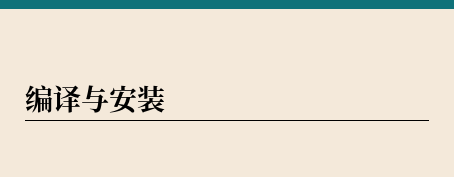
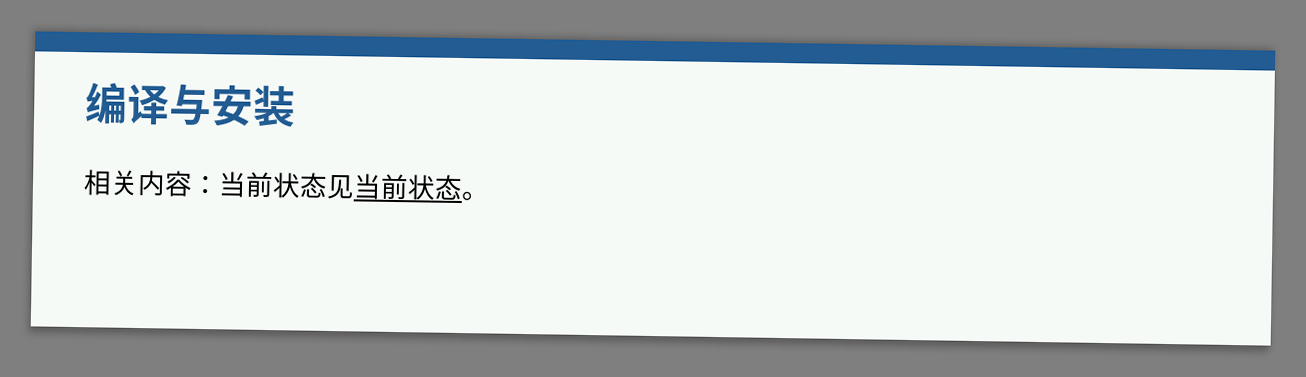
+ 相关内容：当前状态见当前状态。

